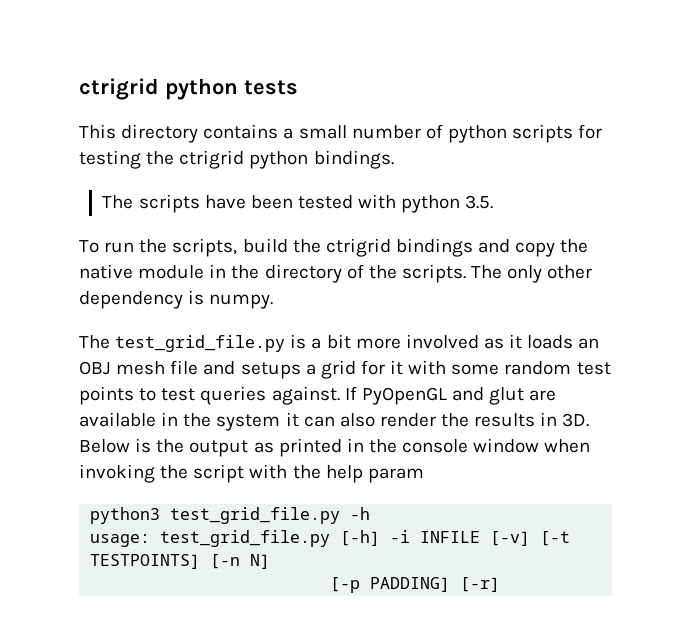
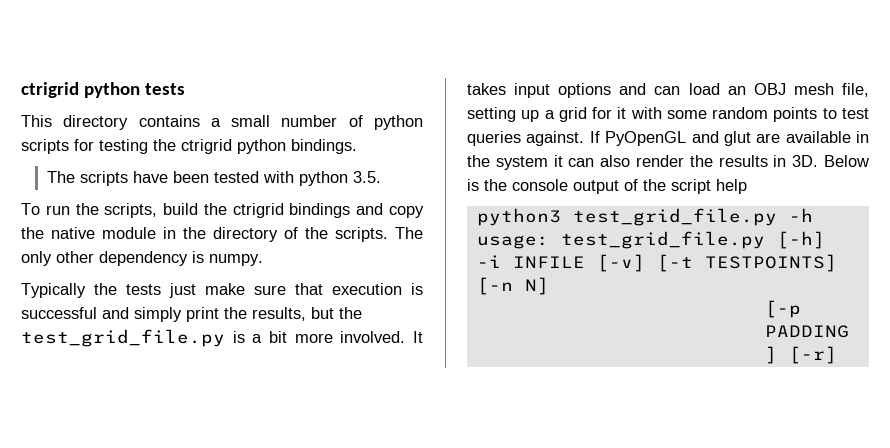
- The test_grid_file.py is a bit more involved as it loads an OBJ mesh file and setups a grid for it with some random test points to test queries against.
+ Typically the tests just make sure that execution is successful and simply print the results, but the test_grid_file.py is a bit more involved. It takes input options and can load an OBJ mesh file, setting up a grid for it with some random points to test queries against.
- Below is the output as printed in the console window when invoking the script with the help param
+ Below is the console output of the script help

